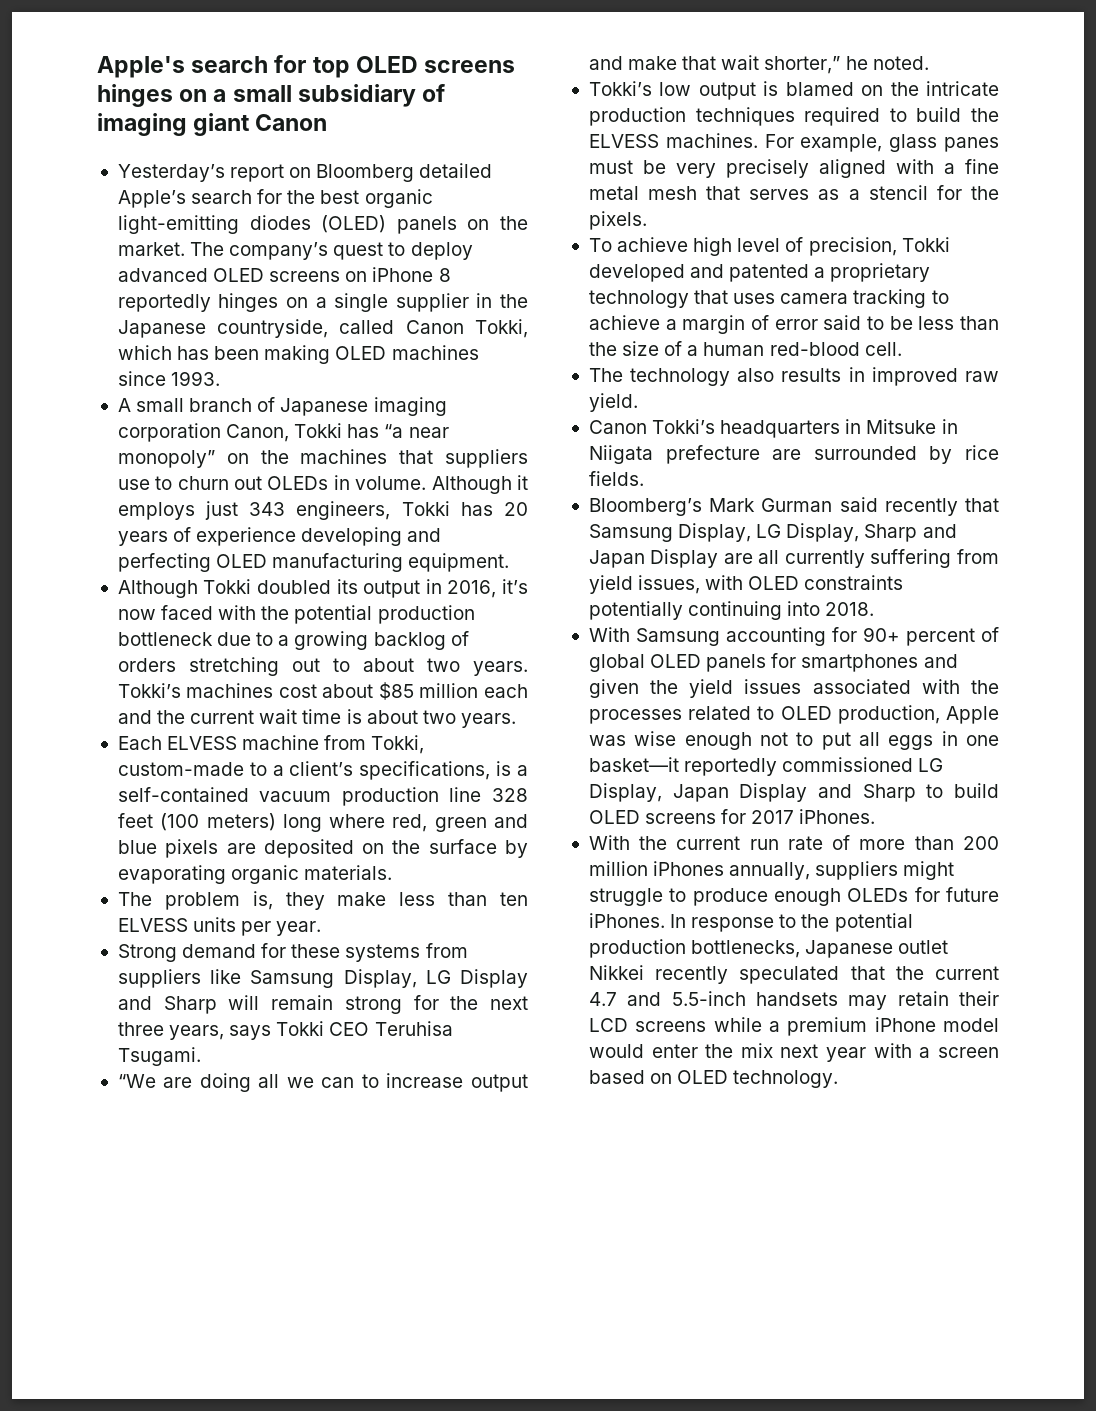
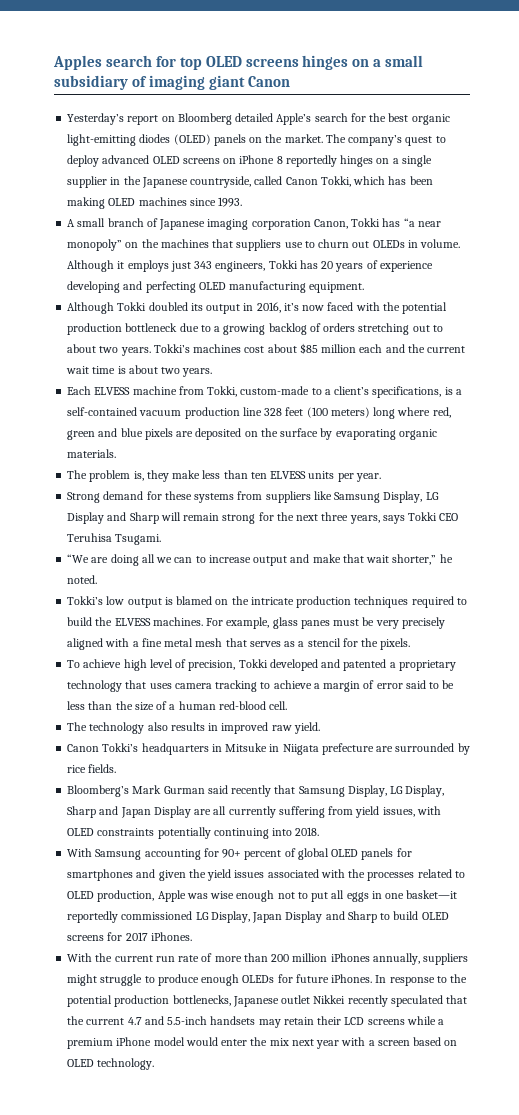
- Apple's search for top OLED screens hinges on a small subsidiary of imaging giant Canon
+ Apples search for top OLED screens hinges on a small subsidiary of imaging giant Canon

